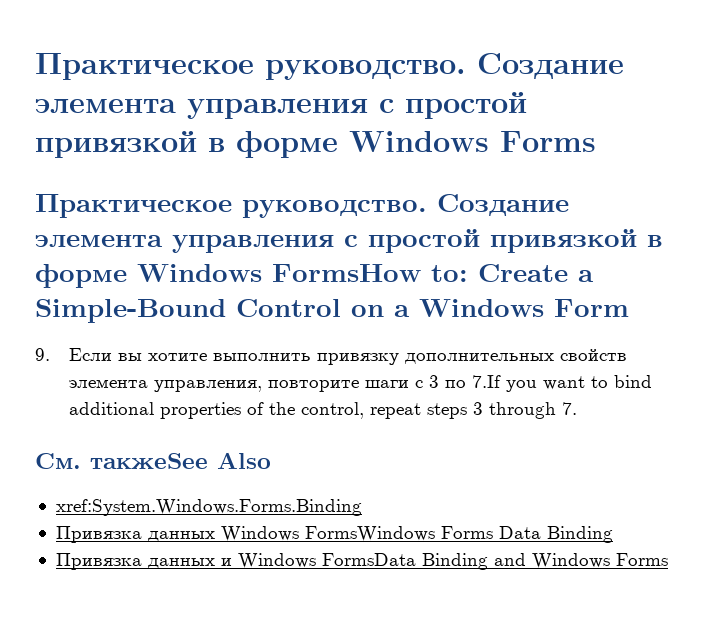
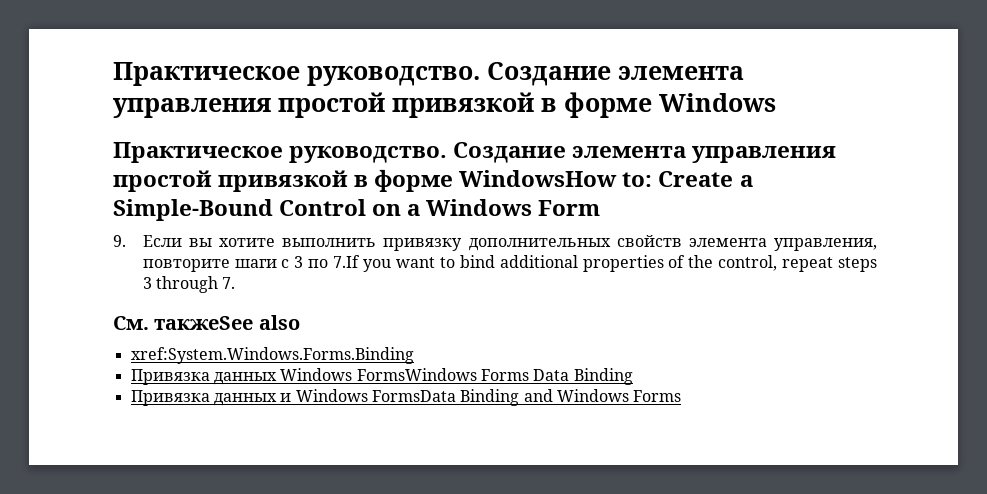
- Практическое руководство. Создание элемента управления с простой привязкой в форме Windows Forms
- Практическое руководство. Создание элемента управления с простой привязкой в форме Windows FormsHow to: Create a Simple-Bound Control on a Windows Form
+ Практическое руководство. Создание элемента управления простой привязкой в форме Windows
+ Практическое руководство. Создание элемента управления простой привязкой в форме WindowsHow to: Create a Simple-Bound Control on a Windows Form
- См. такжеSee Also
+ См. такжеSee also

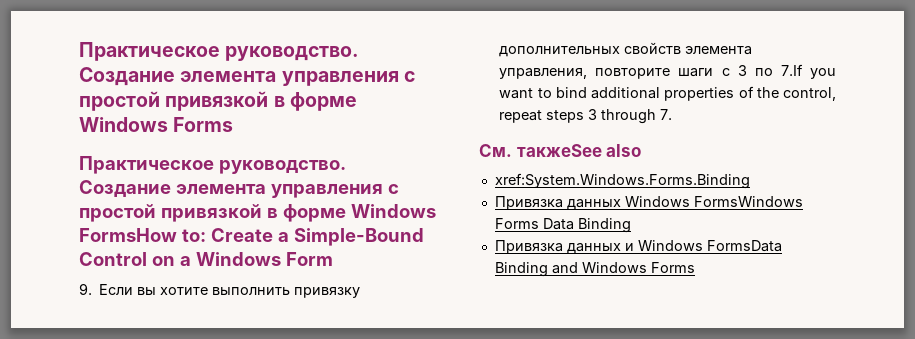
- Практическое руководство. Создание элемента управления простой привязкой в форме Windows
- Практическое руководство. Создание элемента управления простой привязкой в форме WindowsHow to: Create a Simple-Bound Control on a Windows Form
+ Практическое руководство. Создание элемента управления с простой привязкой в форме Windows Forms
+ Практическое руководство. Создание элемента управления с простой привязкой в форме Windows FormsHow to: Create a Simple-Bound Control on a Windows Form

